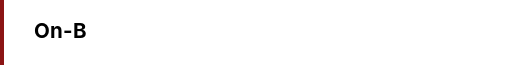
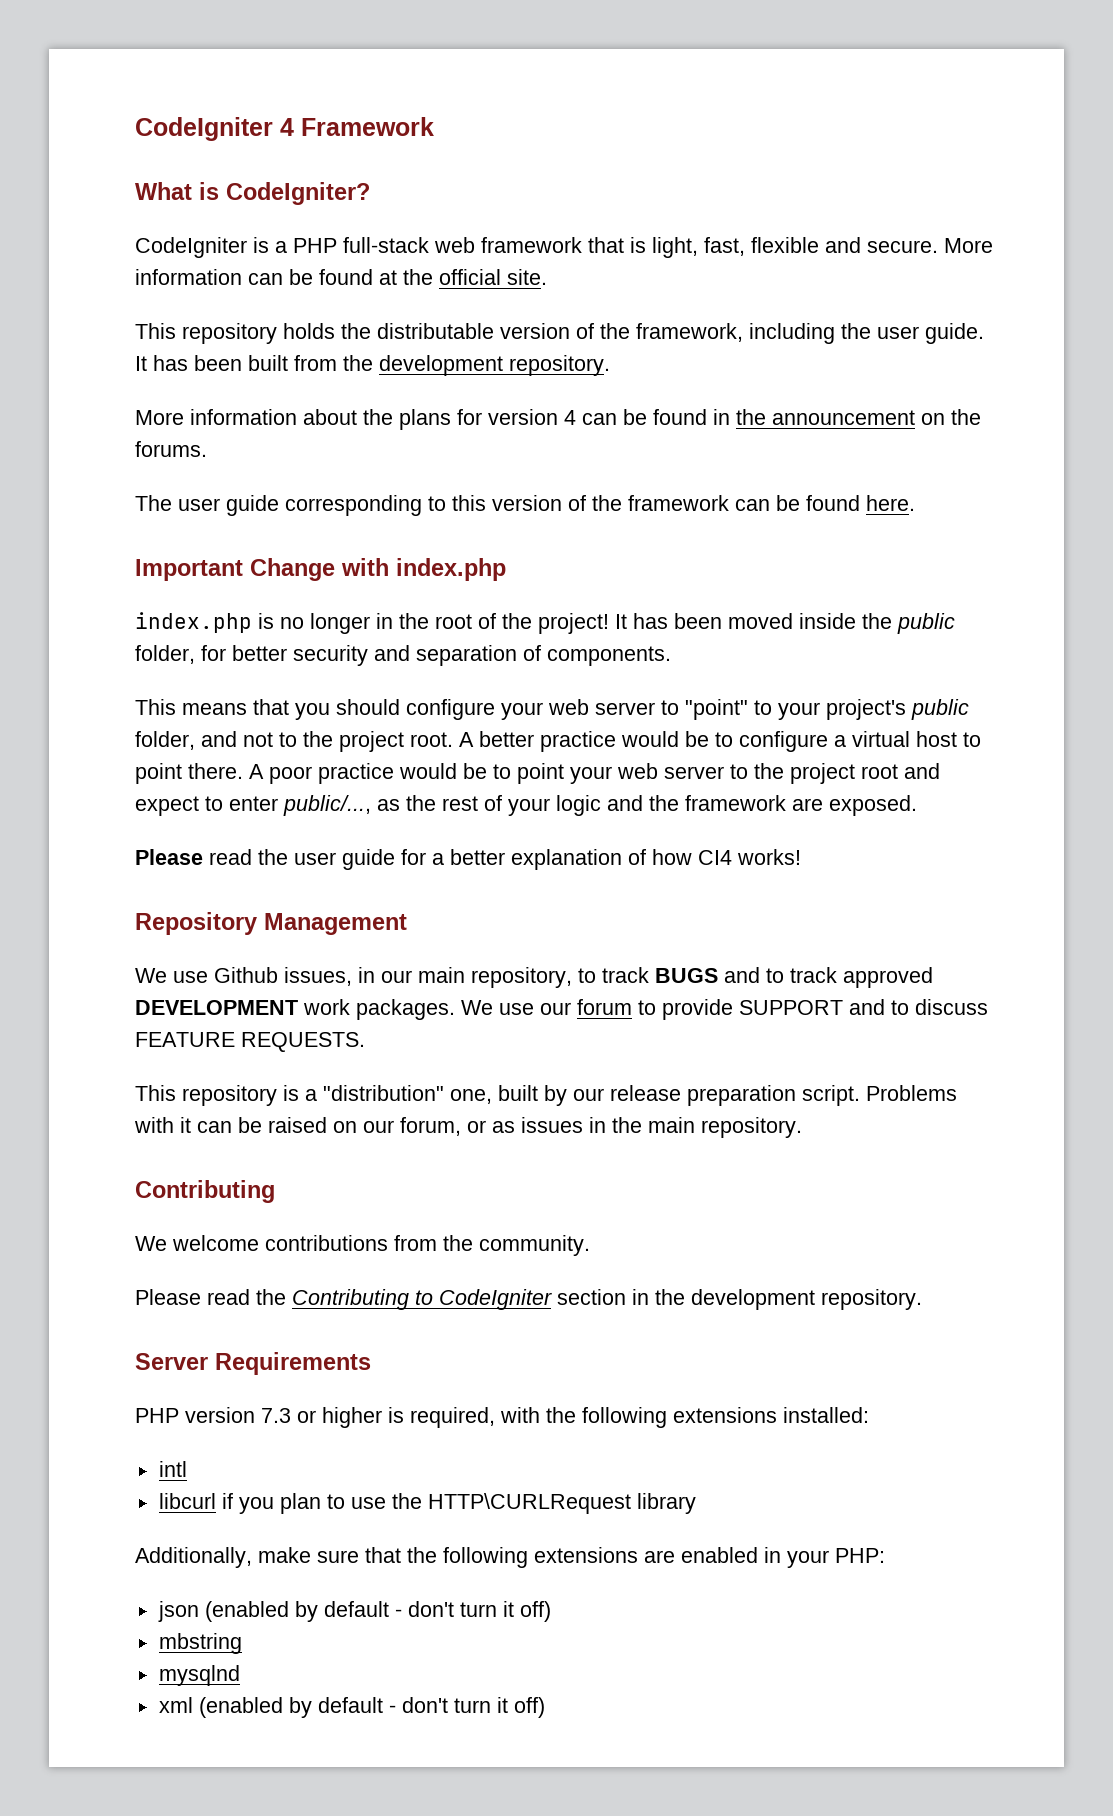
- On-B
+ CodeIgniter 4 Framework
+ What is CodeIgniter?
+ CodeIgniter is a PHP full-stack web framework that is light, fast, flexible and secure. More information can be found at the official site.
+ This repository holds the distributable version of the framework, including the user guide. It has been built from the development repository.
+ More information about the plans for version 4 can be found in the announcement on the forums.
+ The user guide corresponding to this version of the framework can be found here.
+ Important Change with index.php
+ index.php is no longer in the root of the project! It has been moved inside the public folder, for better security and separation of components.
+ This means that you should configure your web server to "point" to your project's public folder, and not to the project root. A better practice would be to configure a virtual host to point there. A poor practice would be to point your web server to the project root and expect to enter public/..., as the rest of your logic and the framework are exposed.
+ Please read the user guide for a better explanation of how CI4 works!
+ Repository Management
+ We use Github issues, in our main repository, to track BUGS and to track approved DEVELOPMENT work packages. We use our forum to provide SUPPORT and to discuss FEATURE REQUESTS.
+ This repository is a "distribution" one, built by our release preparation script. Problems with it can be raised on our forum, or as issues in the main repository.
+ Contributing
+ We welcome contributions from the community.
+ Please read the Contributing to CodeIgniter section in the development repository.
+ Server Requirements
+ PHP version 7.3 or higher is required, with the following extensions installed:
+ intl
+ libcurl if you plan to use the HTTP\CURLRequest library
+ Additionally, make sure that the following extensions are enabled in your PHP:
+ json (enabled by default - don't turn it off)
+ mbstring
+ mysqlnd
+ xml (enabled by default - don't turn it off)

